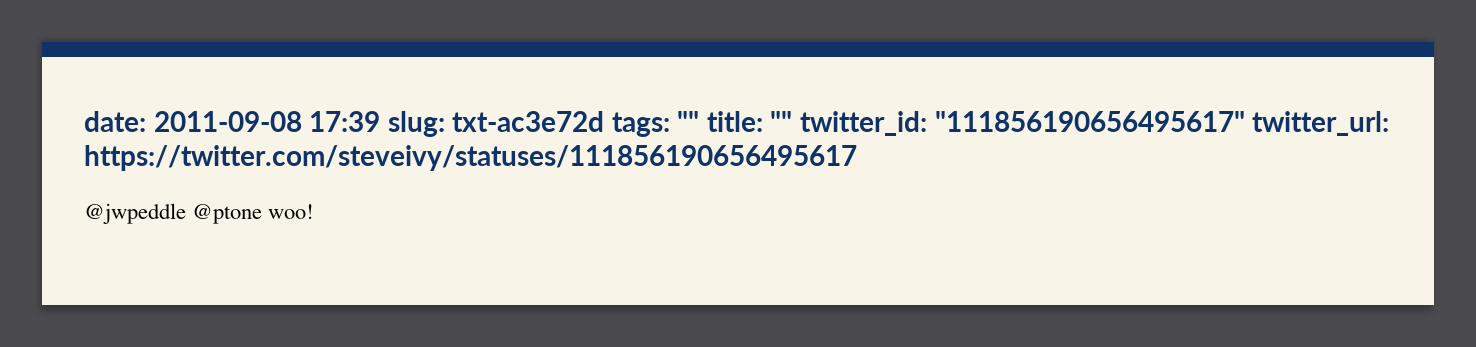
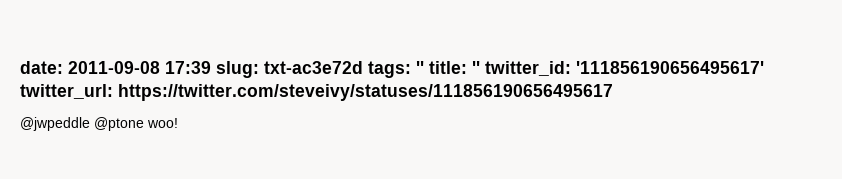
- date: 2011-09-08 17:39 slug: txt-ac3e72d tags: "" title: "" twitter_id: "111856190656495617" twitter_url: https://twitter.com/steveivy/statuses/111856190656495617
+ date: 2011-09-08 17:39 slug: txt-ac3e72d tags: '' title: '' twitter_id: '111856190656495617' twitter_url: https://twitter.com/steveivy/statuses/111856190656495617

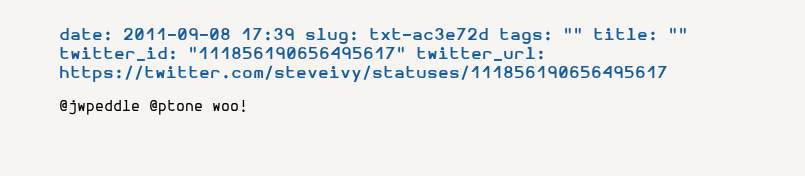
- date: 2011-09-08 17:39 slug: txt-ac3e72d tags: '' title: '' twitter_id: '111856190656495617' twitter_url: https://twitter.com/steveivy/statuses/111856190656495617
+ date: 2011-09-08 17:39 slug: txt-ac3e72d tags: "" title: "" twitter_id: "111856190656495617" twitter_url: https://twitter.com/steveivy/statuses/111856190656495617

